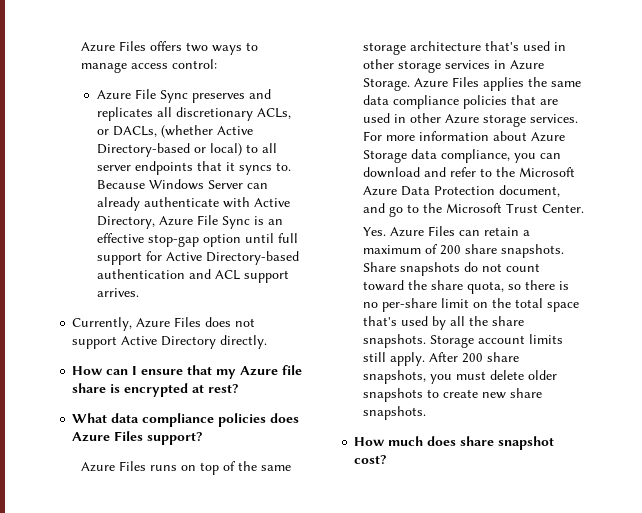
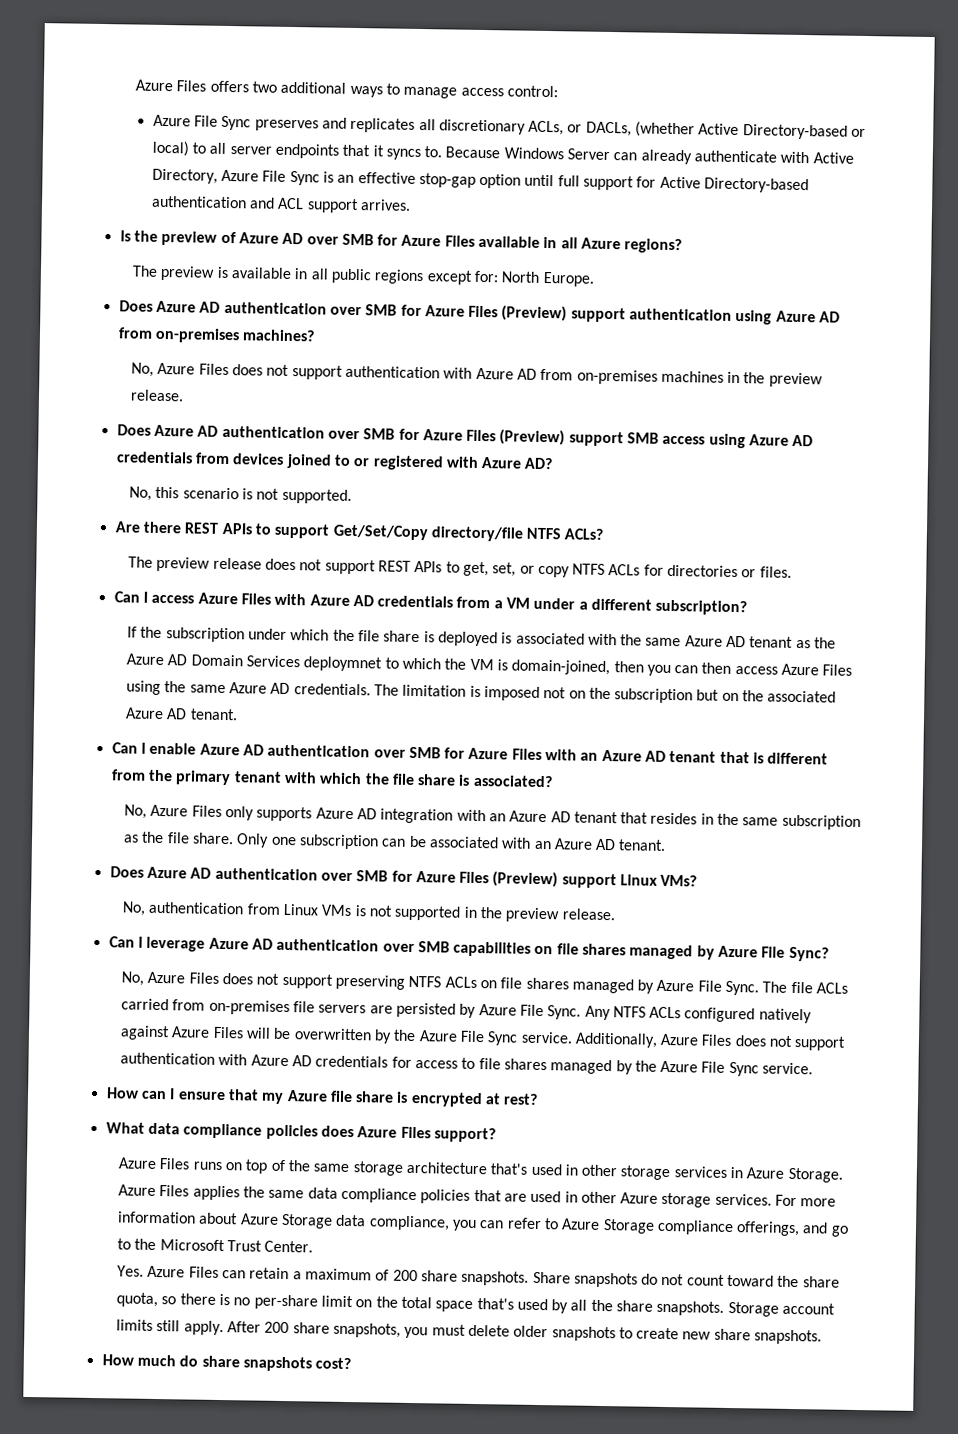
- Azure Files offers two ways to manage access control:
+ Azure Files offers two additional ways to manage access control:
- Currently, Azure Files does not support Active Directory directly.
+ Is the preview of Azure AD over SMB for Azure Files available in all Azure regions?
+ The preview is available in all public regions except for: North Europe.
+ Does Azure AD authentication over SMB for Azure Files (Preview) support authentication using Azure AD from on-premises machines?
+ No, Azure Files does not support authentication with Azure AD from on-premises machines in the preview release.
+ Does Azure AD authentication over SMB for Azure Files (Preview) support SMB access using Azure AD credentials from devices joined to or registered with Azure AD?
+ No, this scenario is not supported.
+ Are there REST APIs to support Get/Set/Copy directory/file NTFS ACLs?
+ The preview release does not support REST APIs to get, set, or copy NTFS ACLs for directories or files.
+ Can I access Azure Files with Azure AD credentials from a VM under a different subscription?
+ If the subscription under which the file share is deployed is associated with the same Azure AD tenant as the Azure AD Domain Services deploymnet to which the VM is domain-joined, then you can then access Azure Files using the same Azure AD credentials. The limitation is imposed not on the subscription but on the associated Azure AD tenant.
+ Can I enable Azure AD authentication over SMB for Azure Files with an Azure AD tenant that is different from the primary tenant with which the file share is associated?
+ No, Azure Files only supports Azure AD integration with an Azure AD tenant that resides in the same subscription as the file share. Only one subscription can be associated with an Azure AD tenant.
+ Does Azure AD authentication over SMB for Azure Files (Preview) support Linux VMs?
+ No, authentication from Linux VMs is not supported in the preview release.
+ Can I leverage Azure AD authentication over SMB capabilities on file shares managed by Azure File Sync?
+ No, Azure Files does not support preserving NTFS ACLs on file shares managed by Azure File Sync. The file ACLs carried from on-premises file servers are persisted by Azure File Sync. Any NTFS ACLs configured natively against Azure Files will be overwritten by the Azure File Sync service. Additionally, Azure Files does not support authentication with Azure AD credentials for access to file shares managed by the Azure File Sync service.
- For more information about Azure Storage data compliance, you can download and refer to the Microsoft Azure Data Protection document, and go to the Microsoft Trust Center.
+ For more information about Azure Storage data compliance, you can refer to Azure Storage compliance offerings, and go to the Microsoft Trust Center.
- How much does share snapshot cost?
+ How much do share snapshots cost?

